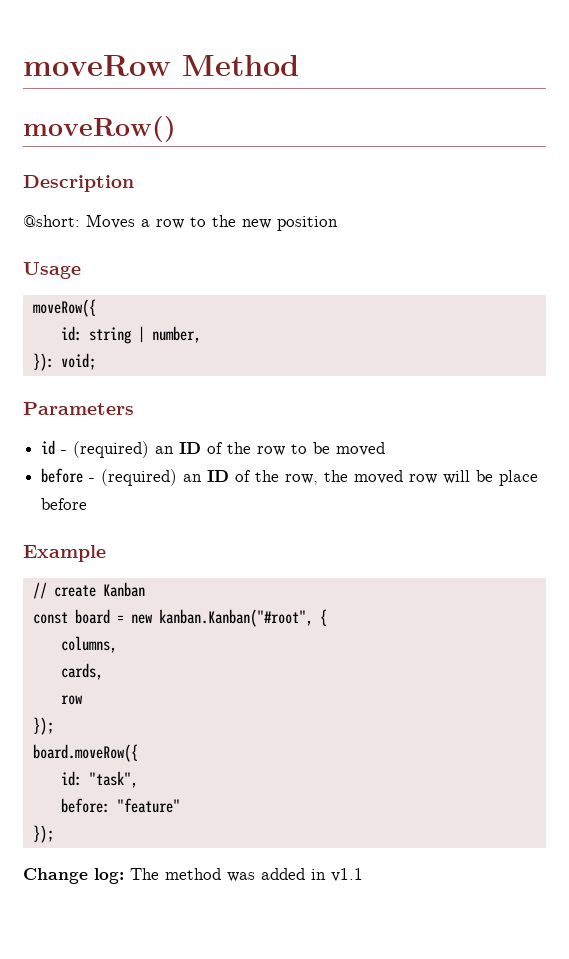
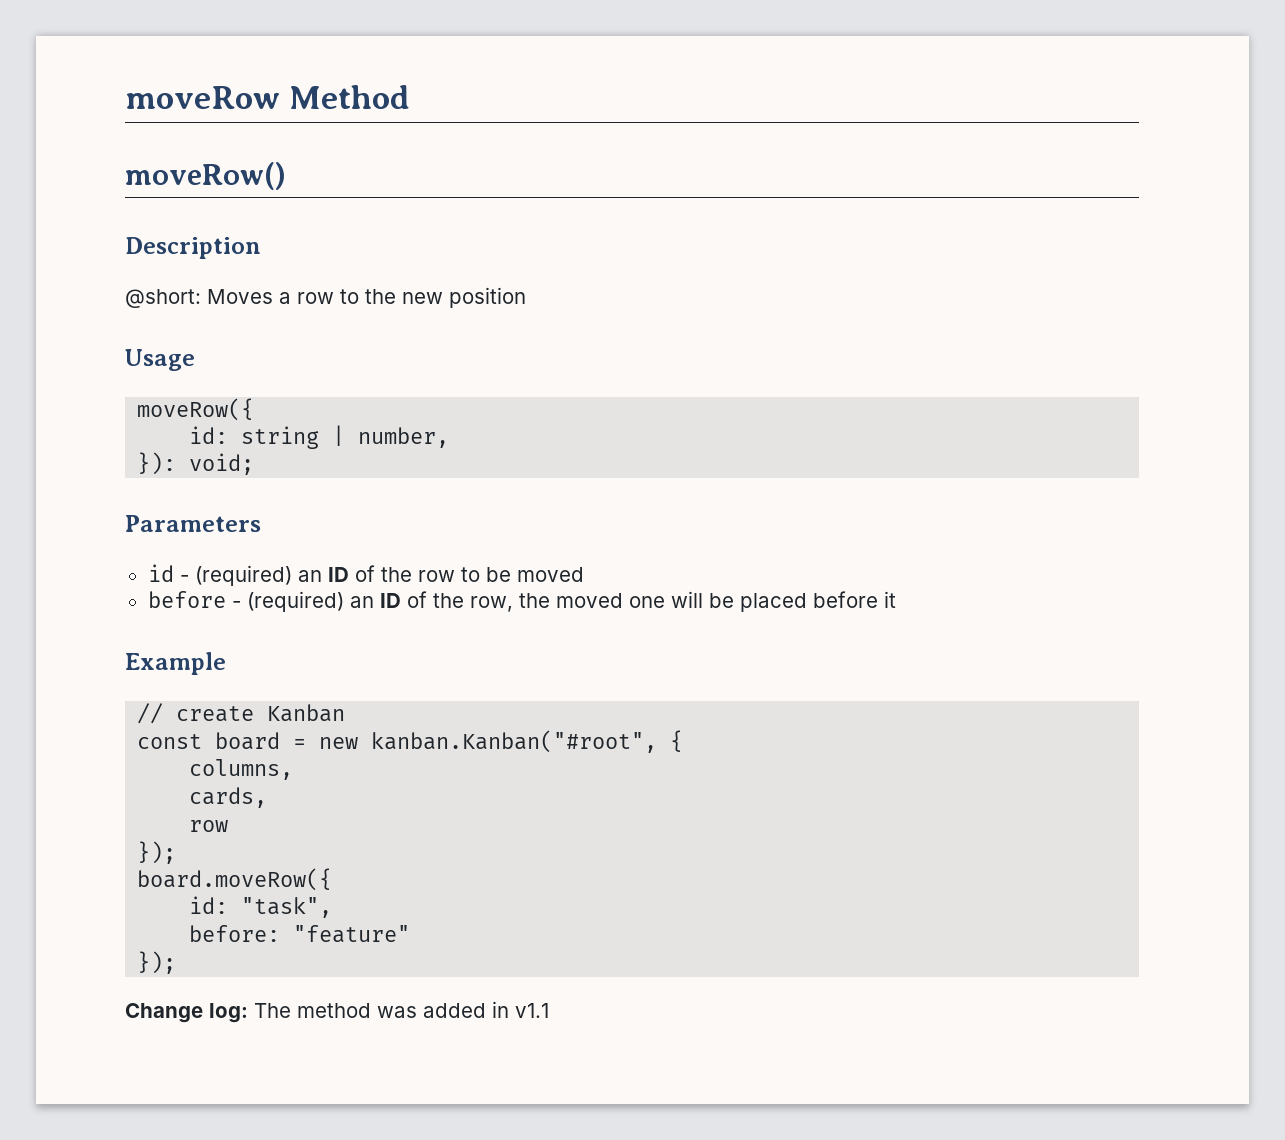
- before - (required) an ID of the row, the moved row will be place before
+ before - (required) an ID of the row, the moved one will be placed before it

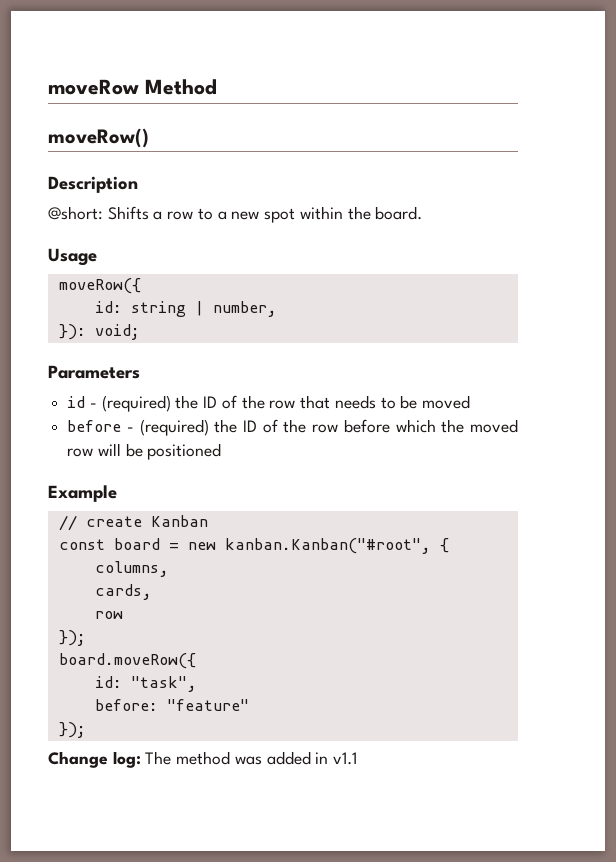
- @short: Moves a row to the new position
+ @short: Shifts a row to a new spot within the board.
- id - (required) an ID of the row to be moved
+ id - (required) the ID of the row that needs to be moved
- before - (required) an ID of the row, the moved one will be placed before it
+ before - (required) the ID of the row before which the moved row will be positioned

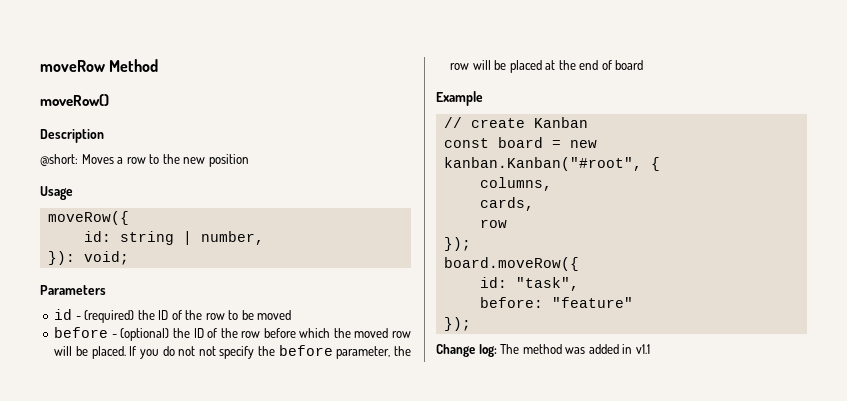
- @short: Shifts a row to a new spot within the board.
+ @short: Moves a row to the new position
- id - (required) the ID of the row that needs to be moved
+ id - (required) the ID of the row to be moved
- before - (required) the ID of the row before which the moved row will be positioned
+ before - (optional) the ID of the row before which the moved row will be placed. If you do not not specify the before parameter, the row will be placed at the end of board

